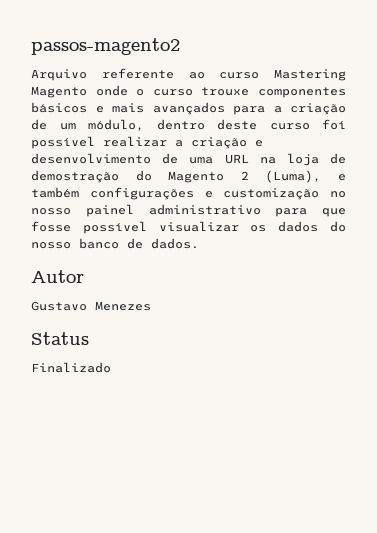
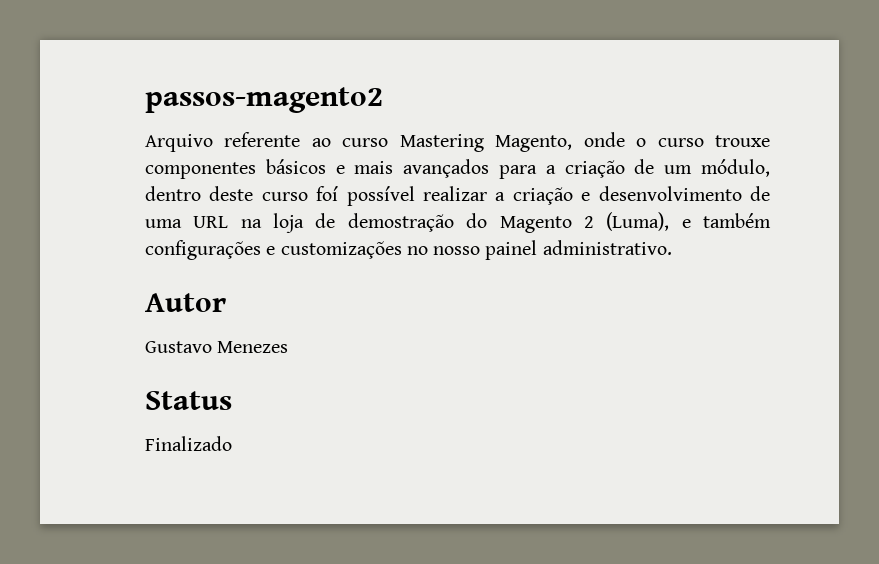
- Arquivo referente ao curso Mastering Magento onde o curso trouxe componentes básicos e mais avançados para a criação de um módulo, dentro deste curso foí possível realizar a criação e desenvolvimento de uma URL na loja de demostração do Magento 2 (Luma), e também configurações e customização no nosso painel administrativo para que fosse possível visualizar os dados do nosso banco de dados.
+ Arquivo referente ao curso Mastering Magento, onde o curso trouxe componentes básicos e mais avançados para a criação de um módulo, dentro deste curso foí possível realizar a criação e desenvolvimento de uma URL na loja de demostração do Magento 2 (Luma), e também configurações e customizações no nosso painel administrativo.

